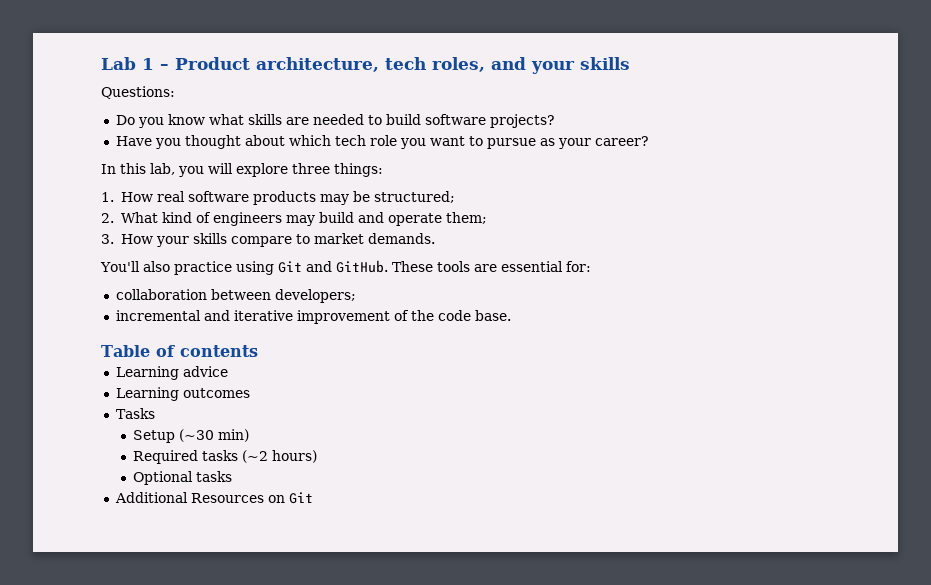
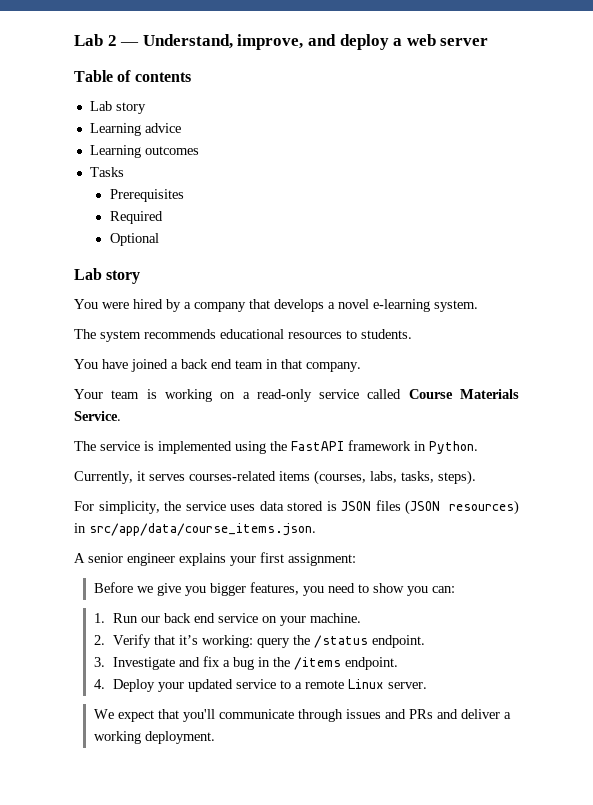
- Lab 1 – Product architecture, tech roles, and your skills
- Questions:
- Do you know what skills are needed to build software projects?
- Have you thought about which tech role you want to pursue as your career?
- In this lab, you will explore three things:
- 1. How real software products may be structured;
- 2. What kind of engineers may build and operate them;
- 3. How your skills compare to market demands.
- You'll also practice using Git and GitHub. These tools are essential for:
- collaboration between developers;
- incremental and iterative improvement of the code base.
+ Lab 2 — Understand, improve, and deploy a web server
  Table of contents
+ Lab story
- Setup (~30 min)
- Required tasks (~2 hours)
- Optional tasks
- Additional Resources on Git
+ Prerequisites
+ Required
+ Optional
+ Lab story
+ You were hired by a company that develops a novel e-learning system.
+ The system recommends educational resources to students.
+ You have joined a back end team in that company.
+ Your team is working on a read-only service called Course Materials Service.
+ The service is implemented using the FastAPI framework in Python.
+ Currently, it serves courses-related items (courses, labs, tasks, steps).
+ For simplicity, the service uses data stored is JSON files (JSON resources) in src/app/data/course_items.json.
+ A senior engineer explains your first assignment:
+ Before we give you bigger features, you need to show you can:
+ 1. Run our back end service on your machine.
+ 2. Verify that it’s working: query the /status endpoint.
+ 3. Investigate and fix a bug in the /items endpoint.
+ 4. Deploy your updated service to a remote Linux server.
+ We expect that you'll communicate through issues and PRs and deliver a working deployment.

